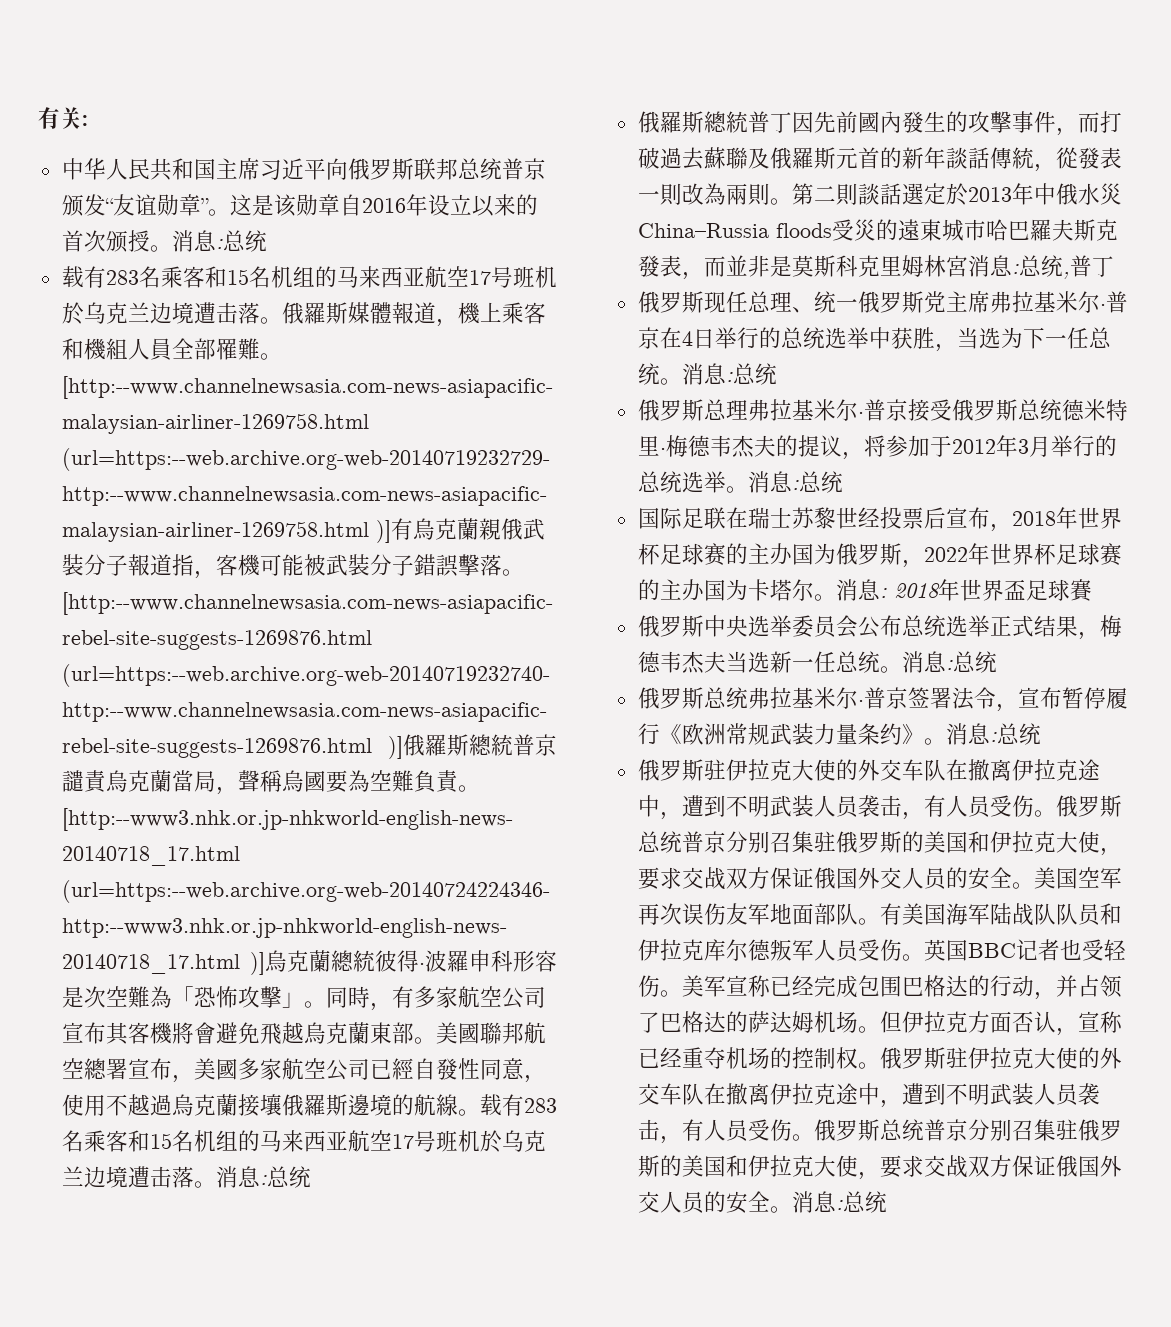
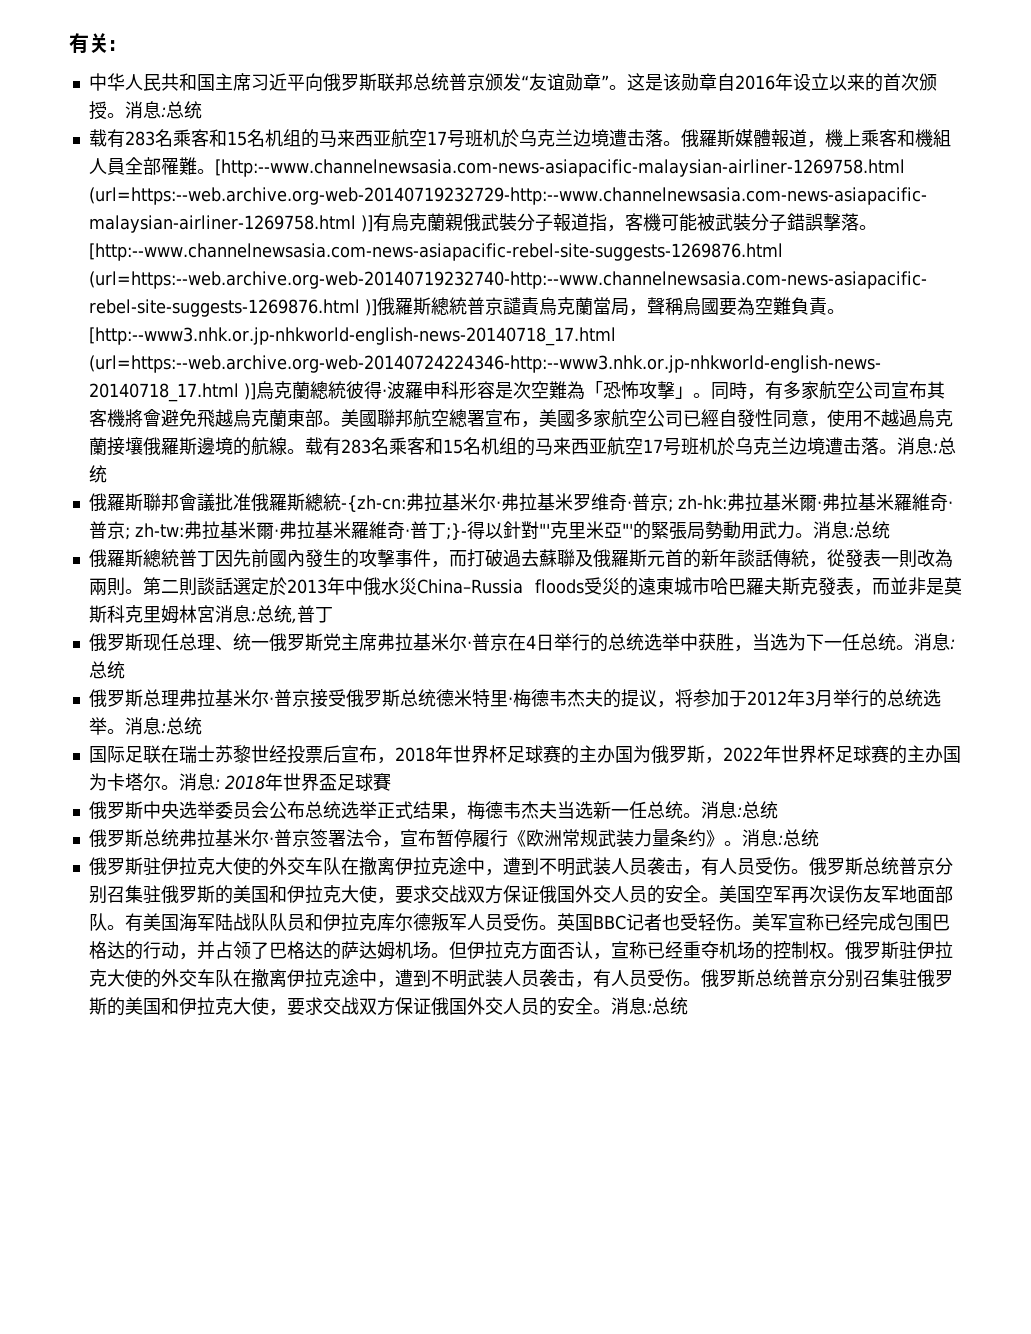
+ 俄羅斯聯邦會議批准俄羅斯總統-{zh-cn:弗拉基米尔·弗拉基米罗维奇·普京; zh-hk:弗拉基米爾·弗拉基米羅維奇·普京; zh-tw:弗拉基米爾·弗拉基米羅維奇·普丁;}-得以針對"'克里米亞"'的緊張局勢動用武力。消息:总统

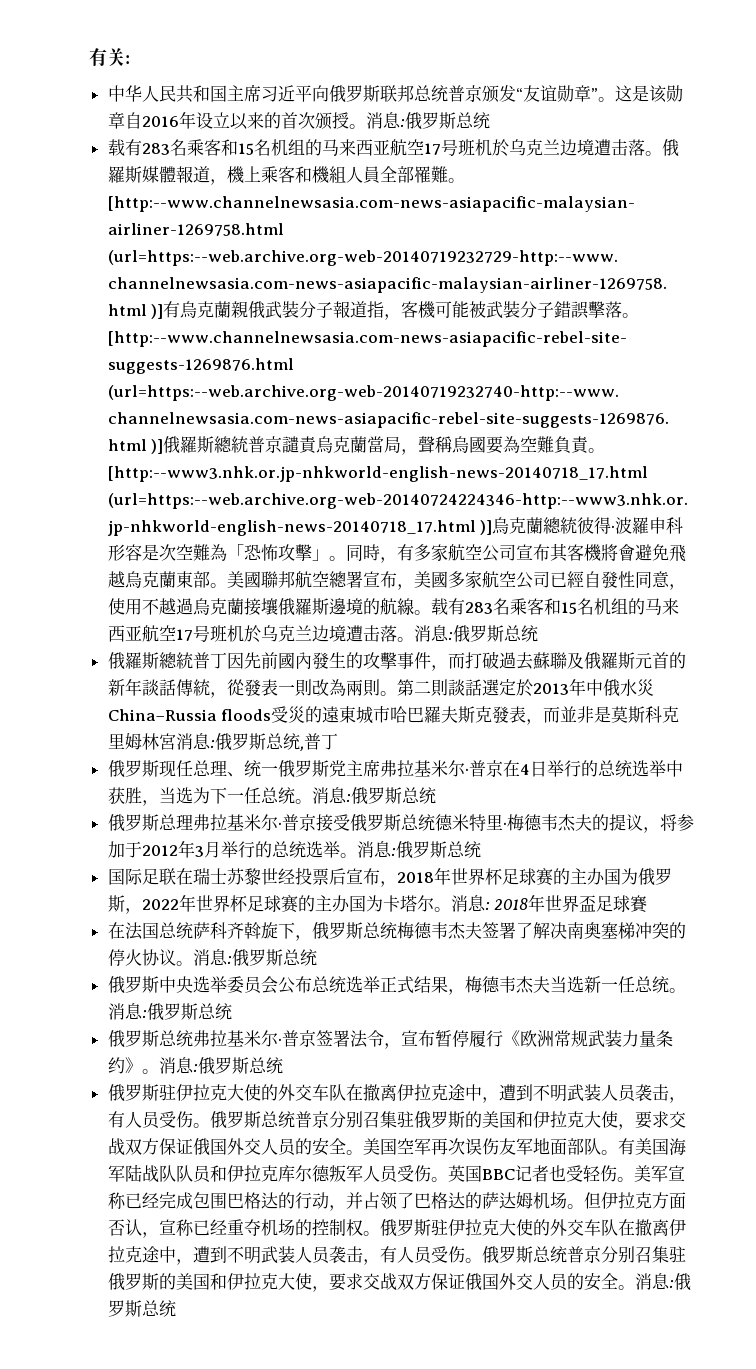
- 这是该勋章自2016年设立以来的首次颁授。消息:总统
+ 这是该勋章自2016年设立以来的首次颁授。消息:俄罗斯总统
- 载有283名乘客和15名机组的马来西亚航空17号班机於乌克兰边境遭击落。消息:总统
- 俄羅斯聯邦會議批准俄羅斯總統-{zh-cn:弗拉基米尔·弗拉基米罗维奇·普京; zh-hk:弗拉基米爾·弗拉基米羅維奇·普京; zh-tw:弗拉基米爾·弗拉基米羅維奇·普丁;}-得以針對"'克里米亞"'的緊張局勢動用武力。消息:总统
+ 载有283名乘客和15名机组的马来西亚航空17号班机於乌克兰边境遭击落。消息:俄罗斯总统
- 第二則談話選定於2013年中俄水災China–Russia floods受災的遠東城市哈巴羅夫斯克發表，而並非是莫斯科克里姆林宮消息:总统,普丁
+ 第二則談話選定於2013年中俄水災China–Russia floods受災的遠東城市哈巴羅夫斯克發表，而並非是莫斯科克里姆林宮消息:俄罗斯总统,普丁
- 俄罗斯现任总理、统一俄罗斯党主席弗拉基米尔·普京在4日举行的总统选举中获胜，当选为下一任总统。消息:总统
+ 俄罗斯现任总理、统一俄罗斯党主席弗拉基米尔·普京在4日举行的总统选举中获胜，当选为下一任总统。消息:俄罗斯总统
- 俄罗斯总理弗拉基米尔·普京接受俄罗斯总统德米特里·梅德韦杰夫的提议，将参加于2012年3月举行的总统选举。消息:总统
+ 俄罗斯总理弗拉基米尔·普京接受俄罗斯总统德米特里·梅德韦杰夫的提议，将参加于2012年3月举行的总统选举。消息:俄罗斯总统
+ 在法国总统萨科齐斡旋下，俄罗斯总统梅德韦杰夫签署了解决南奥塞梯冲突的停火协议。消息:俄罗斯总统
- 俄罗斯中央选举委员会公布总统选举正式结果，梅德韦杰夫当选新一任总统。消息:总统
+ 俄罗斯中央选举委员会公布总统选举正式结果，梅德韦杰夫当选新一任总统。消息:俄罗斯总统
- 俄罗斯总统弗拉基米尔·普京签署法令，宣布暂停履行《欧洲常规武装力量条约》。消息:总统
+ 俄罗斯总统弗拉基米尔·普京签署法令，宣布暂停履行《欧洲常规武装力量条约》。消息:俄罗斯总统
- 俄罗斯总统普京分别召集驻俄罗斯的美国和伊拉克大使，要求交战双方保证俄国外交人员的安全。消息:总统
+ 俄罗斯总统普京分别召集驻俄罗斯的美国和伊拉克大使，要求交战双方保证俄国外交人员的安全。消息:俄罗斯总统

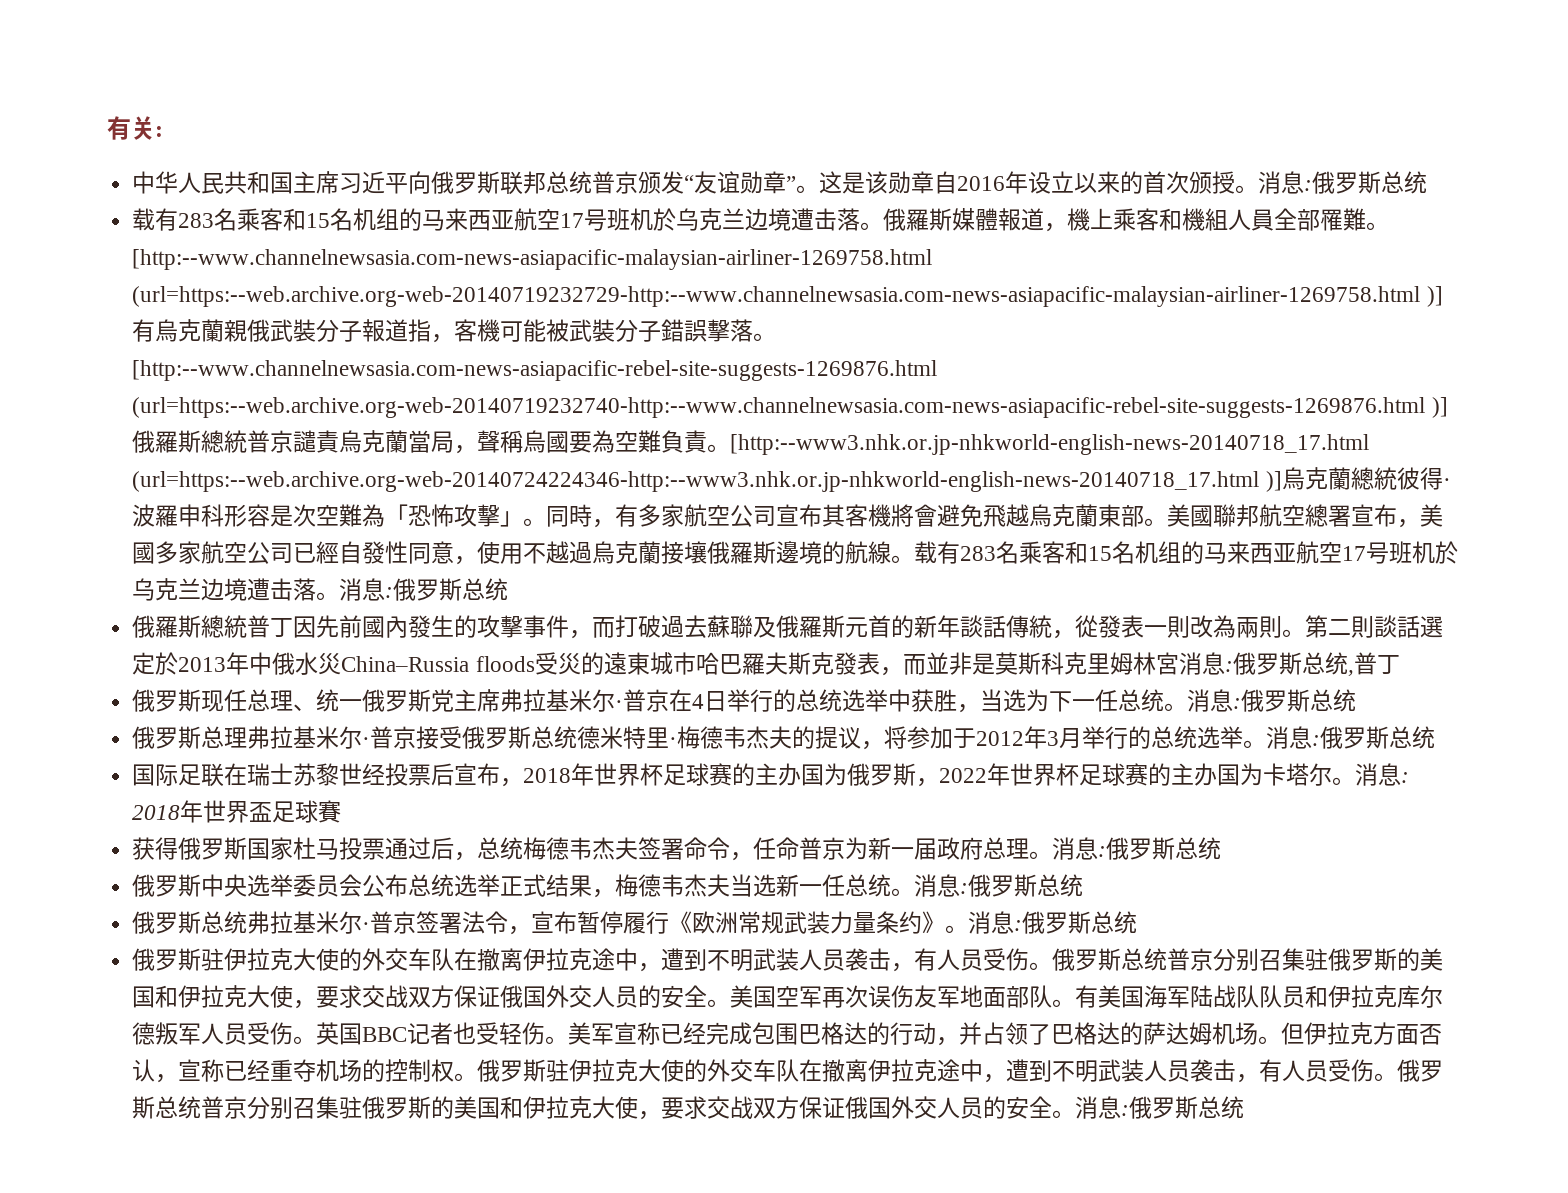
- 在法国总统萨科齐斡旋下，俄罗斯总统梅德韦杰夫签署了解决南奥塞梯冲突的停火协议。
+ 获得俄罗斯国家杜马投票通过后，总统梅德韦杰夫签署命令，任命普京为新一届政府总理。

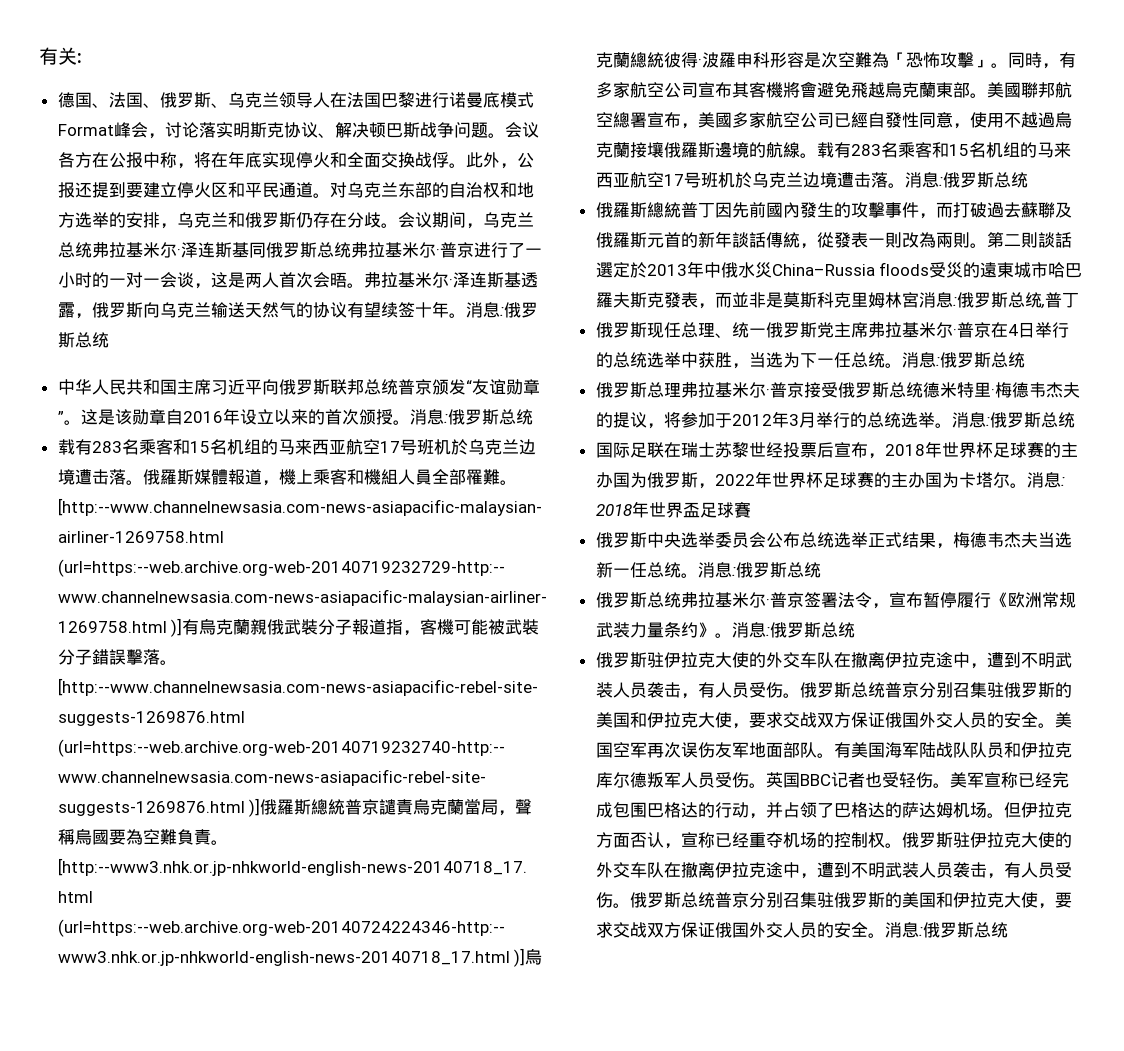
+ 德国、法国、俄罗斯、乌克兰领导人在法国巴黎进行诺曼底模式Format峰会，讨论落实明斯克协议、解决顿巴斯战争问题。会议各方在公报中称，将在年底实现停火和全面交换战俘。此外，公报还提到要建立停火区和平民通道。对乌克兰东部的自治权和地方选举的安排，乌克兰和俄罗斯仍存在分歧。会议期间，乌克兰总统弗拉基米尔·泽连斯基同俄罗斯总统弗拉基米尔·普京进行了一小时的一对一会谈，这是两人首次会晤。弗拉基米尔·泽连斯基透露，俄罗斯向乌克兰输送天然气的协议有望续签十年。消息:俄罗斯总统
- 获得俄罗斯国家杜马投票通过后，总统梅德韦杰夫签署命令，任命普京为新一届政府总理。消息:俄罗斯总统

